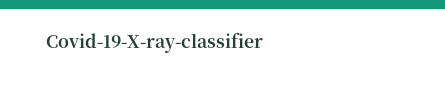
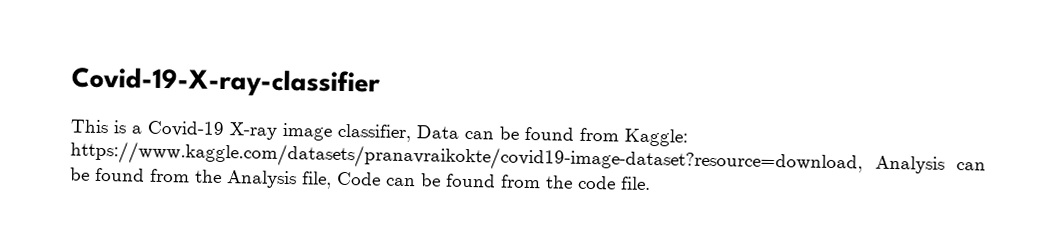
+ This is a Covid-19 X-ray image classifier, Data can be found from Kaggle: https://www.kaggle.com/datasets/pranavraikokte/covid19-image-dataset?resource=download, Analysis can be found from the Analysis file, Code can be found from the code file.

